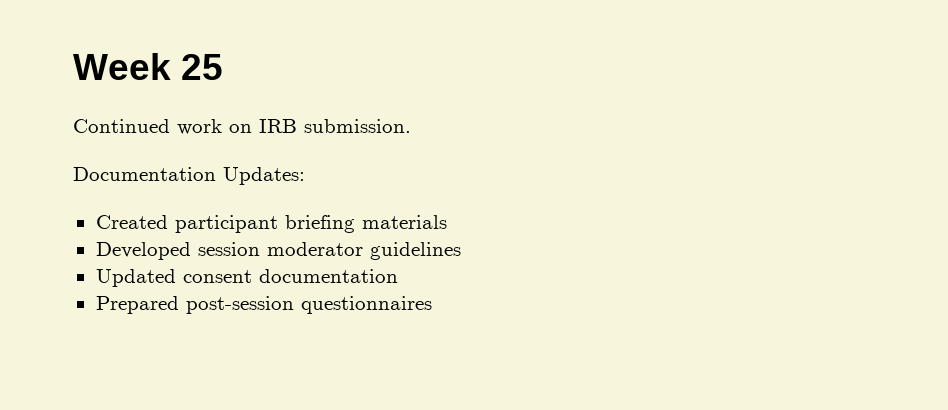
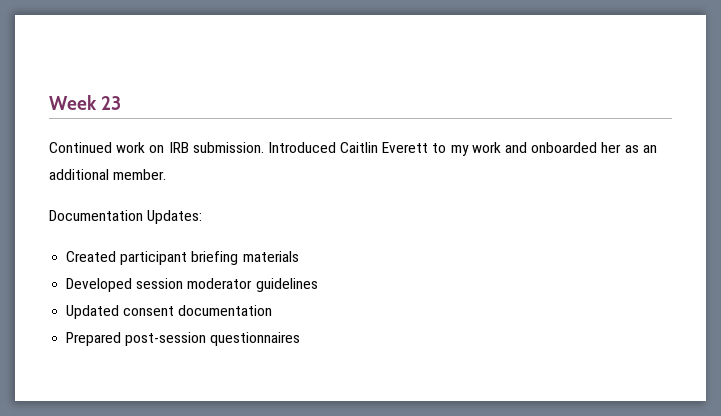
- Week 25
+ Week 23
+ Introduced Caitlin Everett to my work and onboarded her as an additional member.

